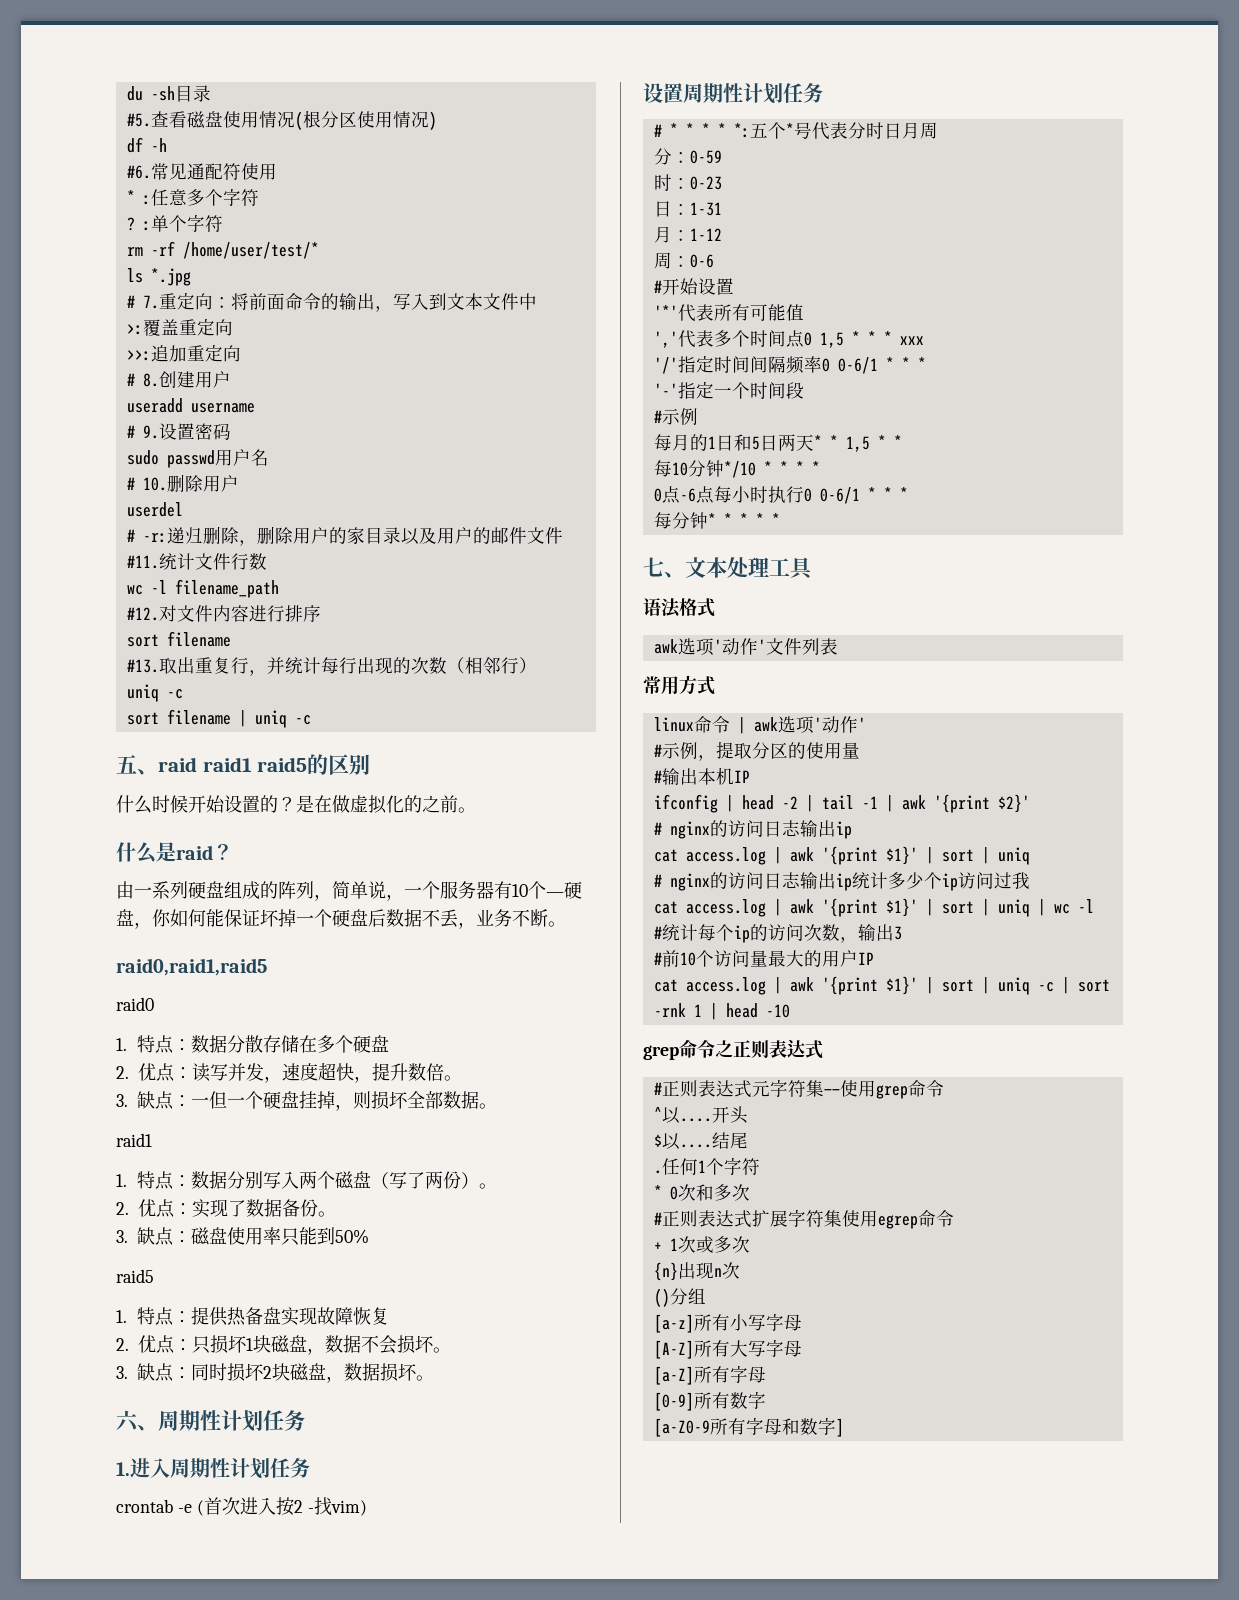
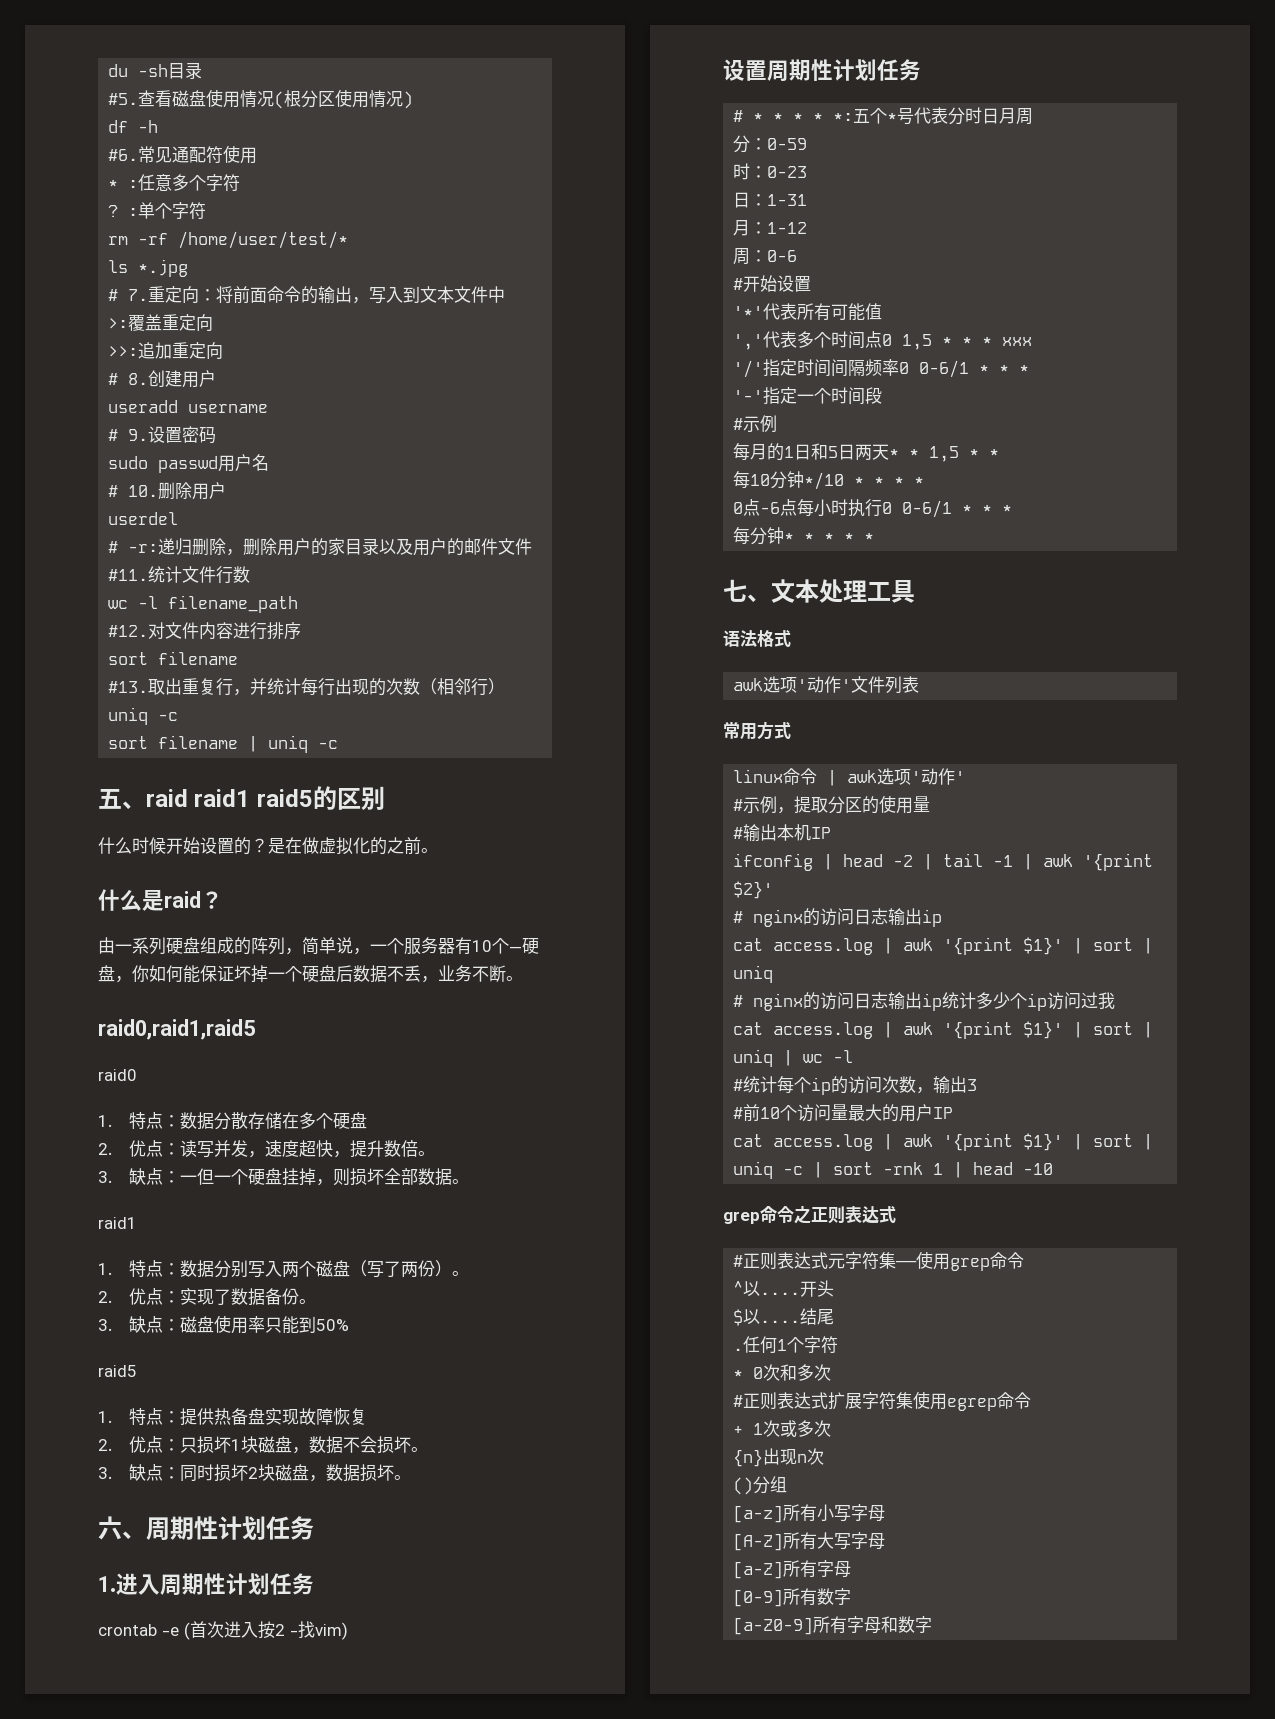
- [a-Z0-9所有字母和数字]
+ [a-Z0-9]所有字母和数字

